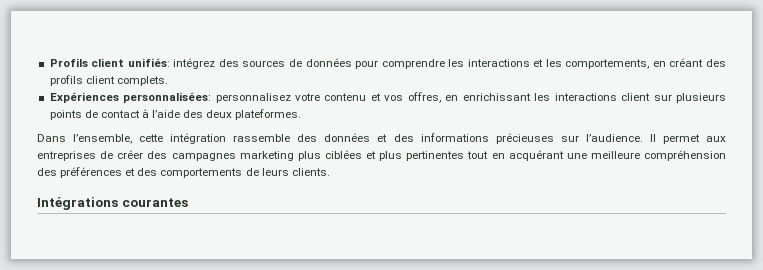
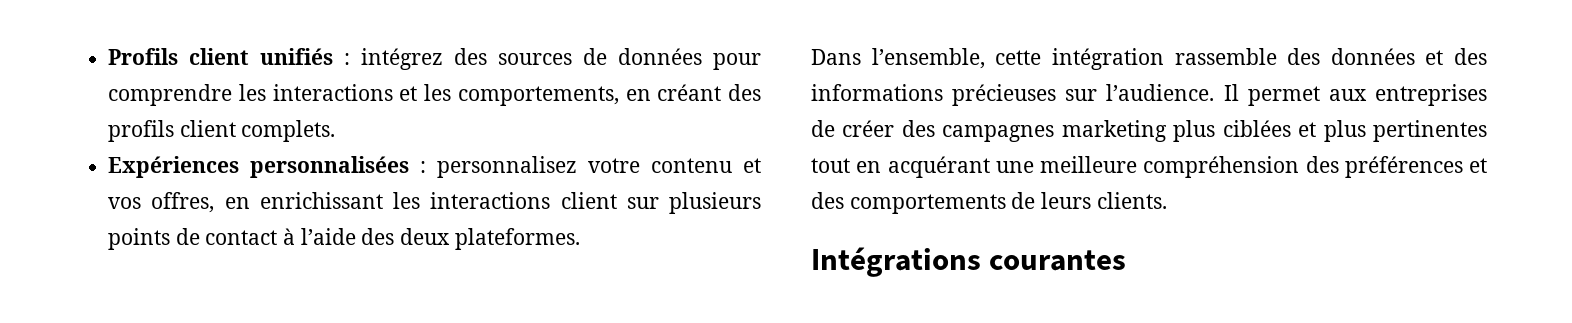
- Profils client unifiés: intégrez des sources de données pour comprendre les interactions et les comportements, en créant des profils client complets.
+ Profils client unifiés : intégrez des sources de données pour comprendre les interactions et les comportements, en créant des profils client complets.
- Expériences personnalisées: personnalisez votre contenu et vos offres, en enrichissant les interactions client sur plusieurs points de contact à l’aide des deux plateformes.
+ Expériences personnalisées : personnalisez votre contenu et vos offres, en enrichissant les interactions client sur plusieurs points de contact à l’aide des deux plateformes.

